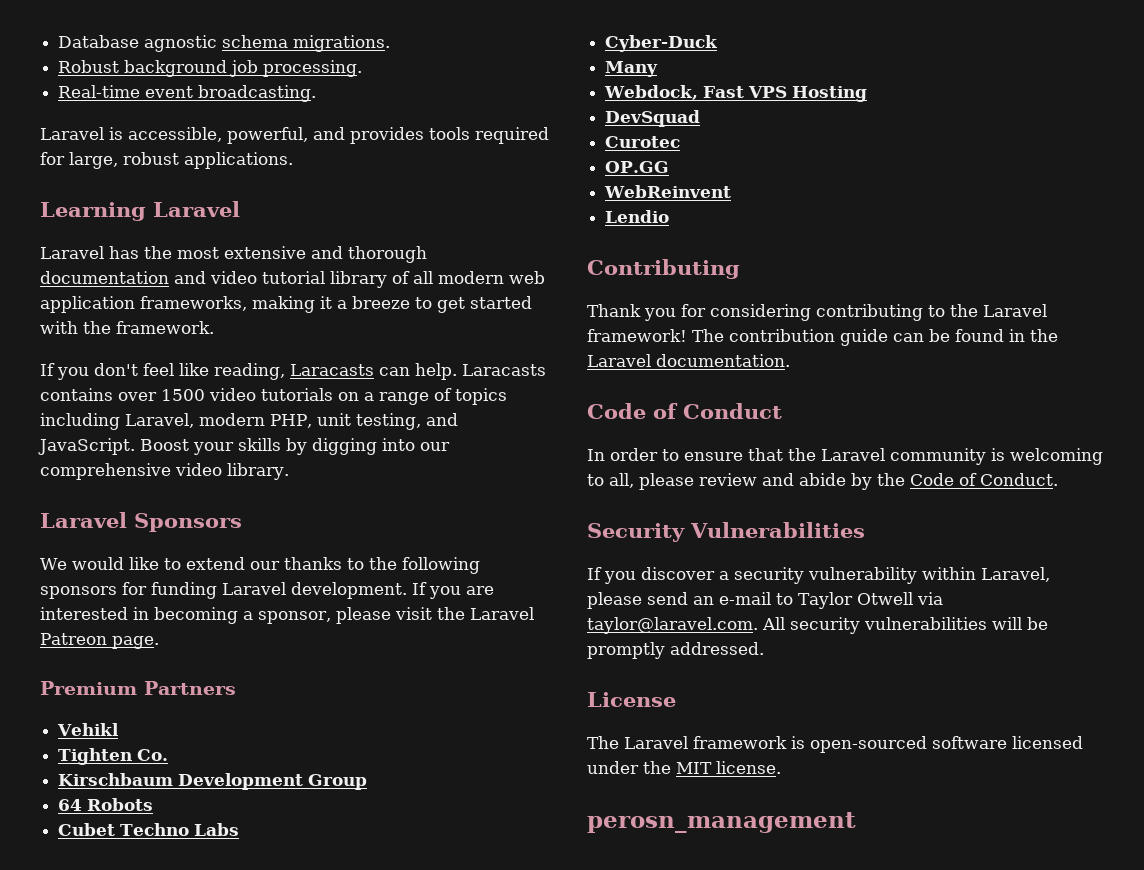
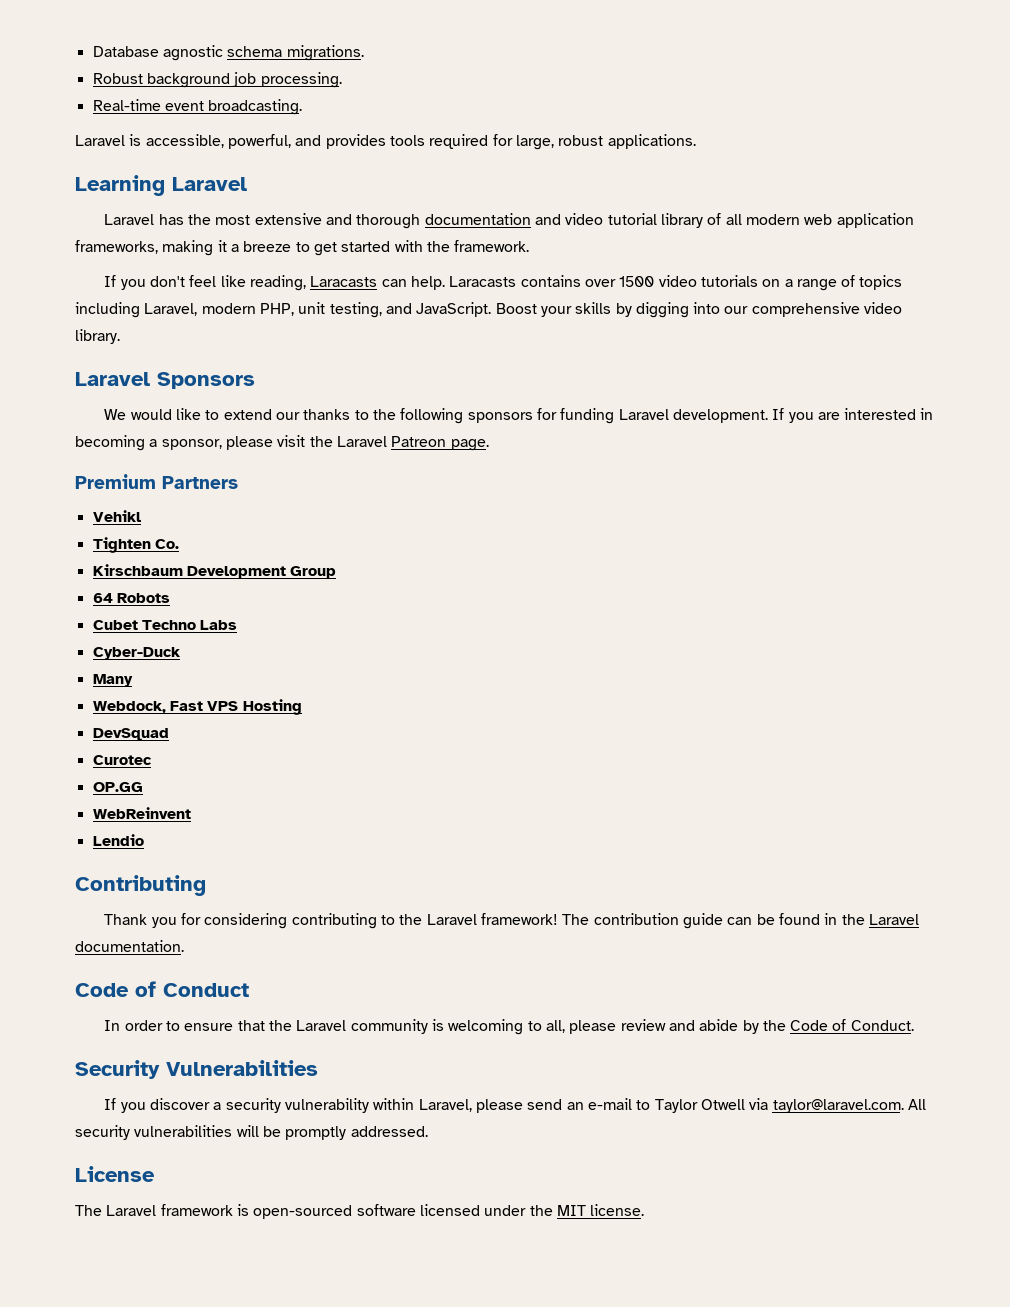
- perosn_management

